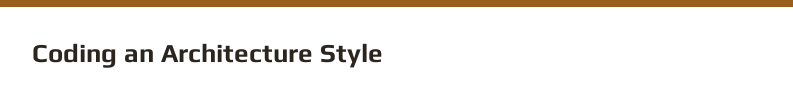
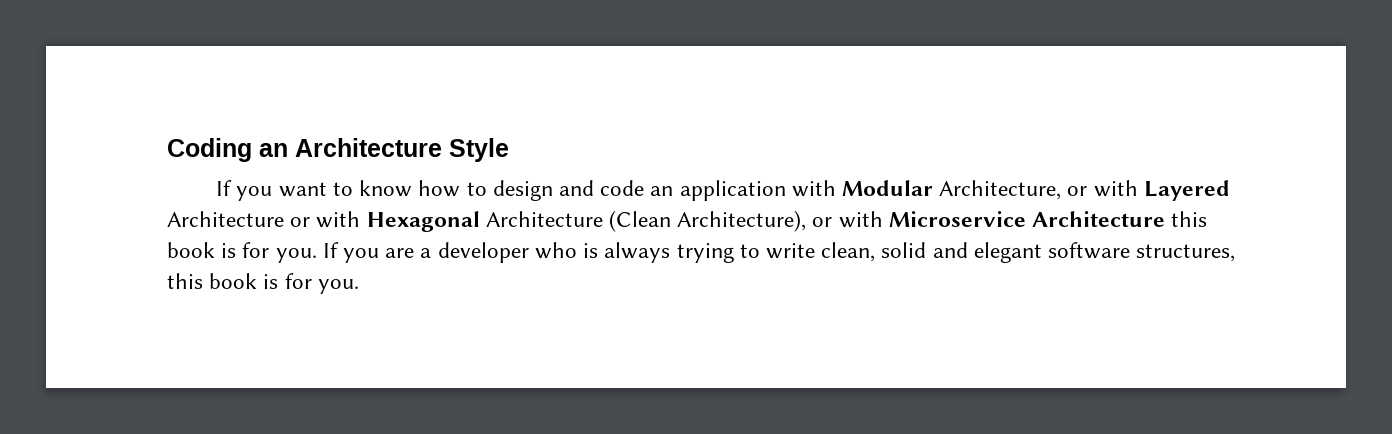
+ If you want to know how to design and code an application with Modular Architecture, or with Layered Architecture or with Hexagonal Architecture (Clean Architecture), or with Microservice Architecture this book is for you. If you are a developer who is always trying to write clean, solid and elegant software structures, this book is for you.

